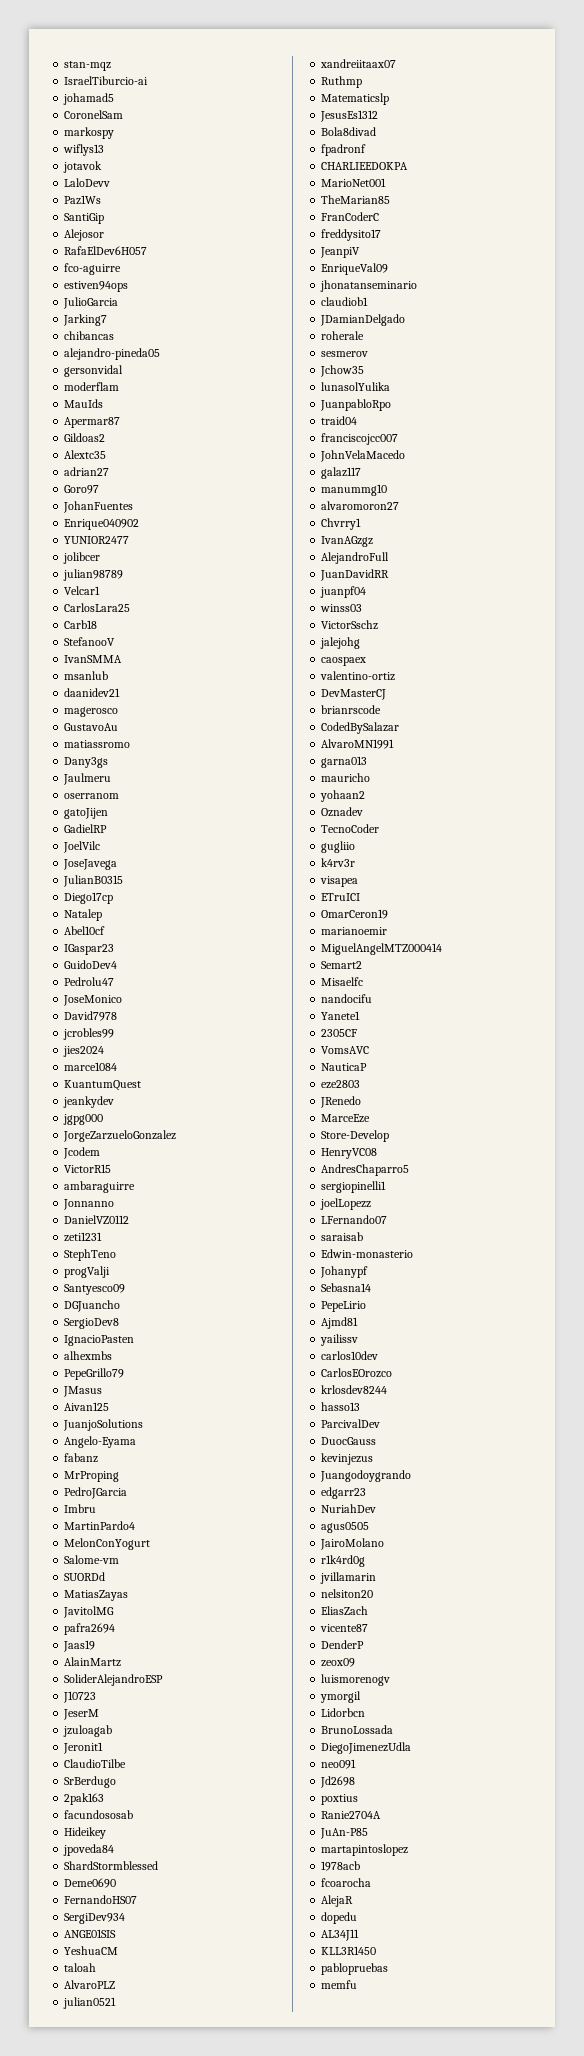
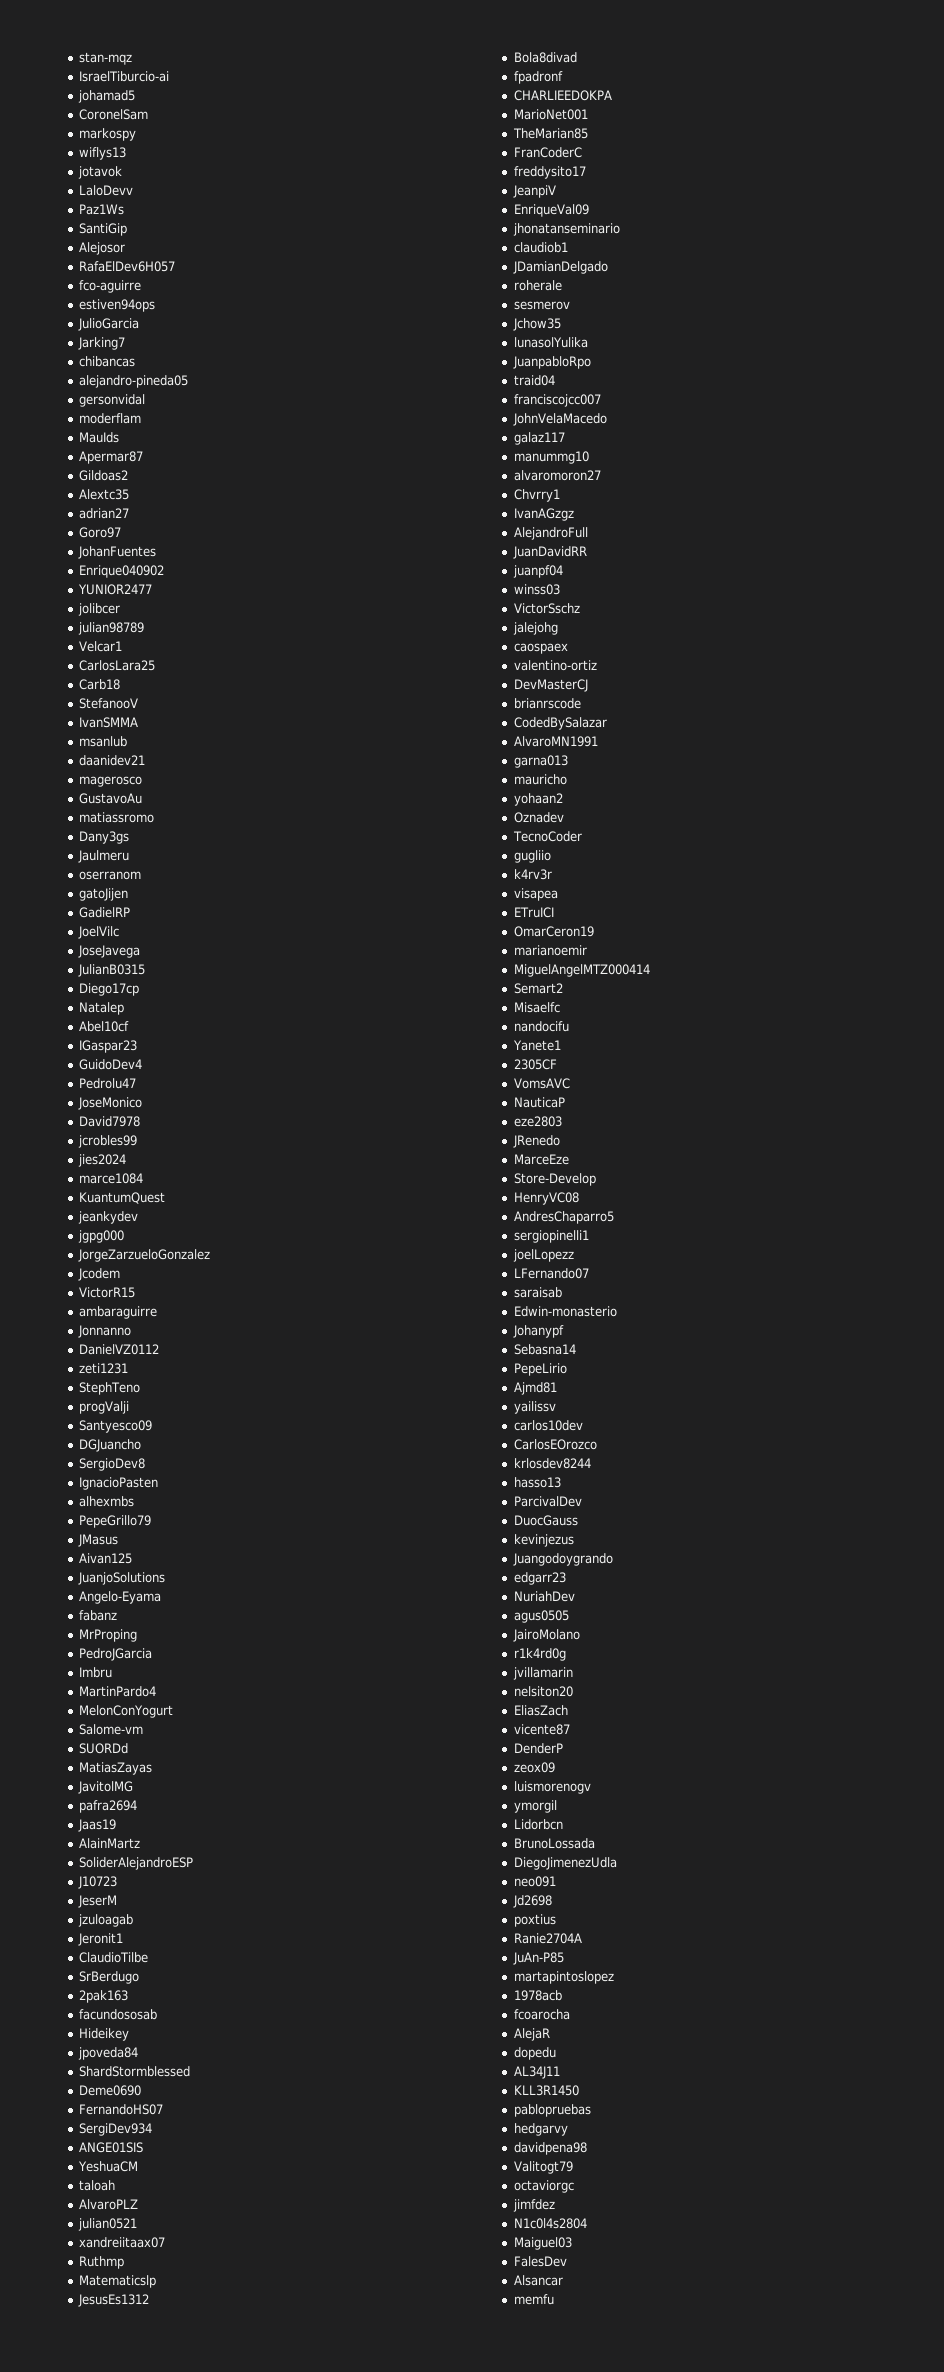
+ hedgarvy
+ davidpena98
+ Valitogt79
+ octaviorgc
+ jimfdez
+ N1c0l4s2804
+ Maiguel03
+ FalesDev
+ Alsancar

